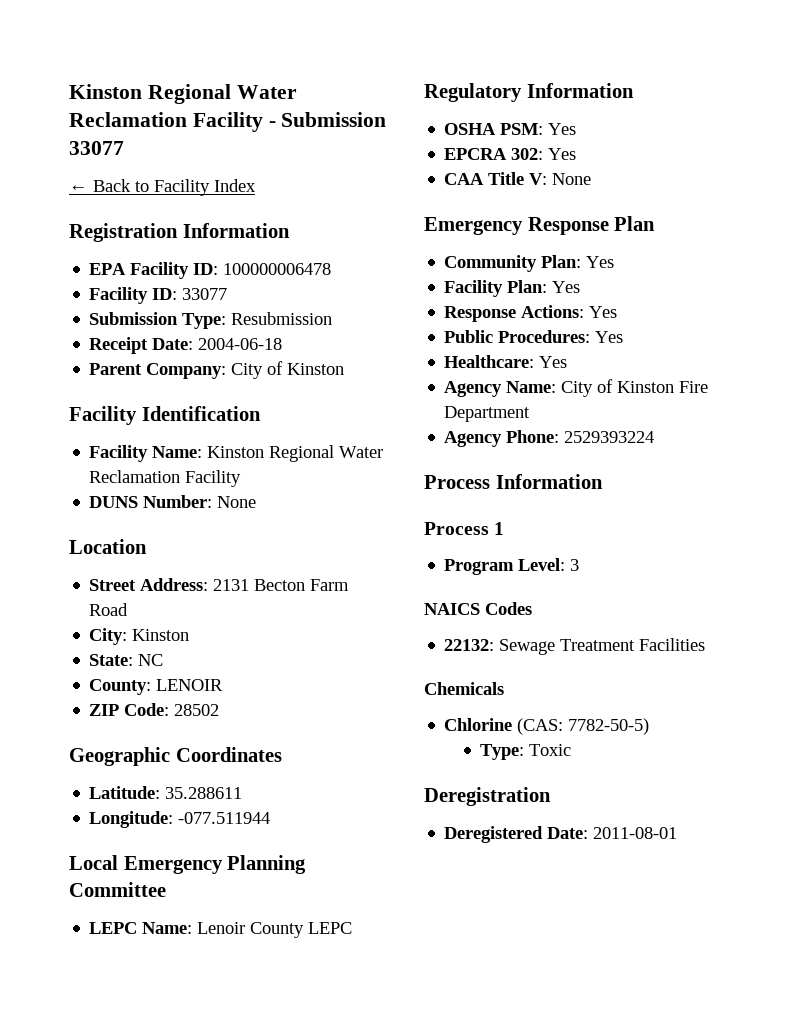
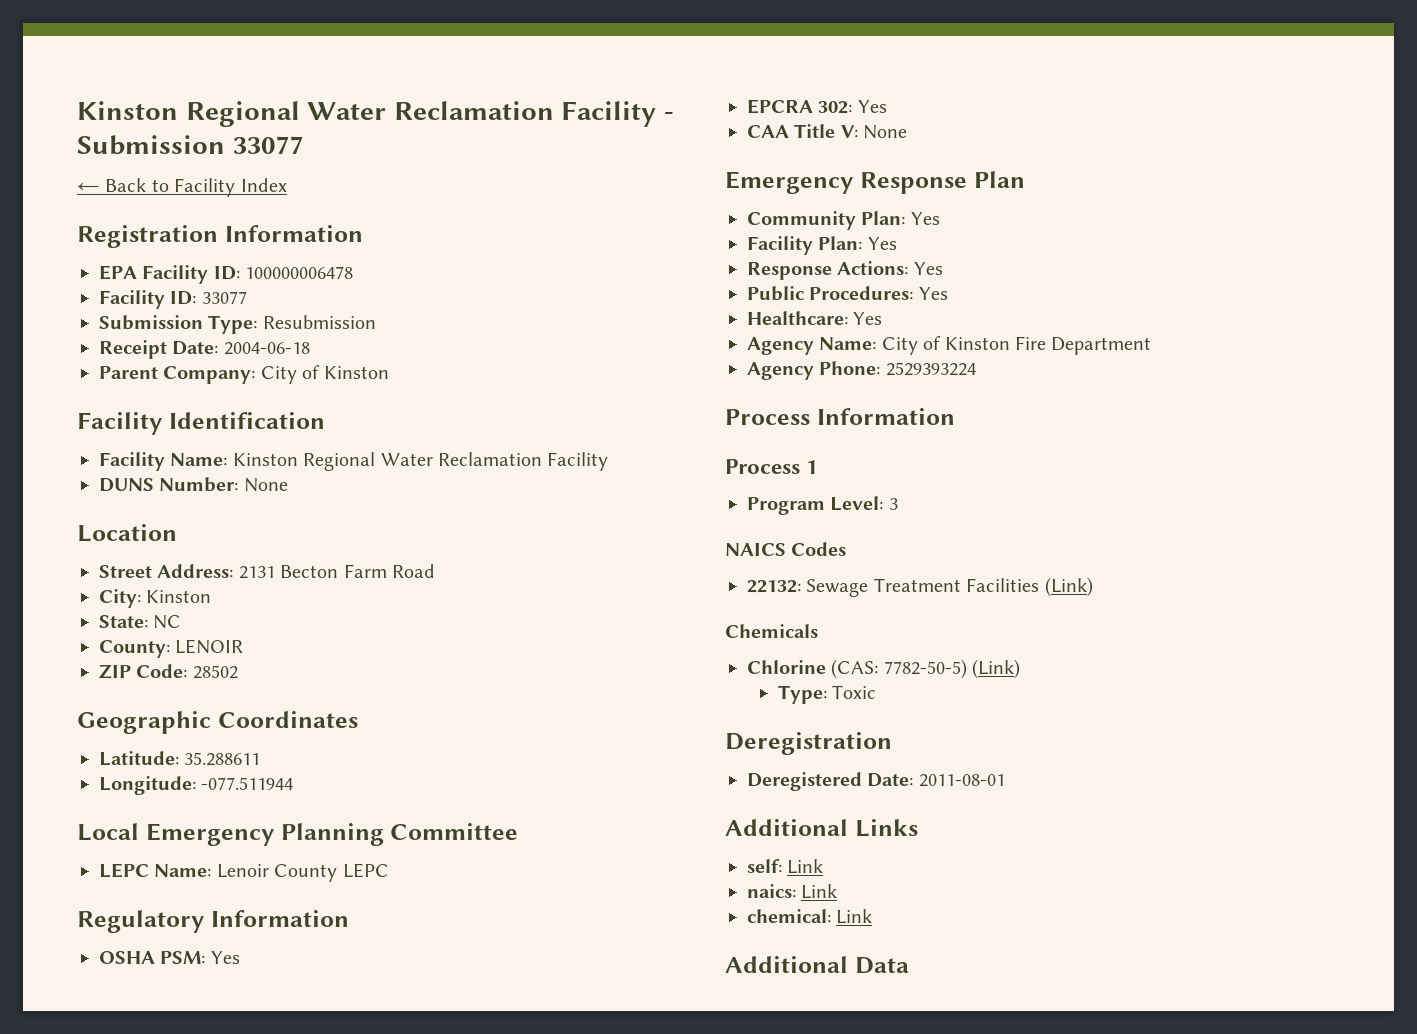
- 22132: Sewage Treatment Facilities
+ 22132: Sewage Treatment Facilities (Link)
- Chlorine (CAS: 7782-50-5)
+ Chlorine (CAS: 7782-50-5) (Link)
+ Additional Links
+ self: Link
+ naics: Link
+ chemical: Link
+ Additional Data

